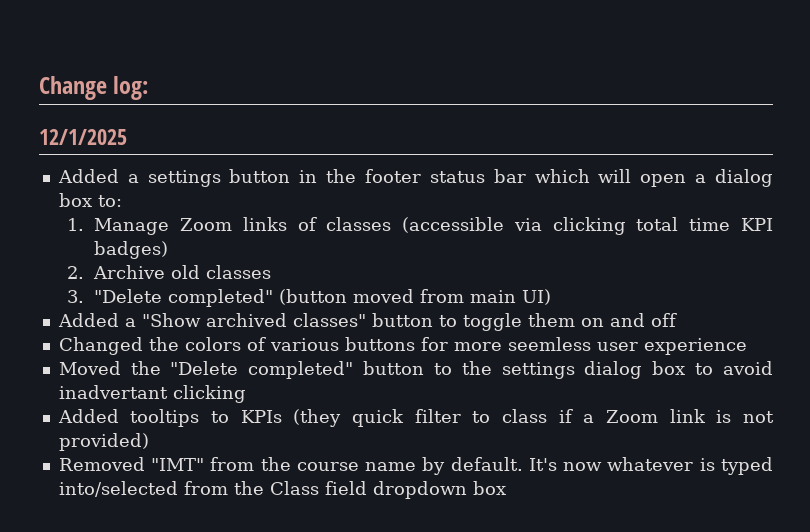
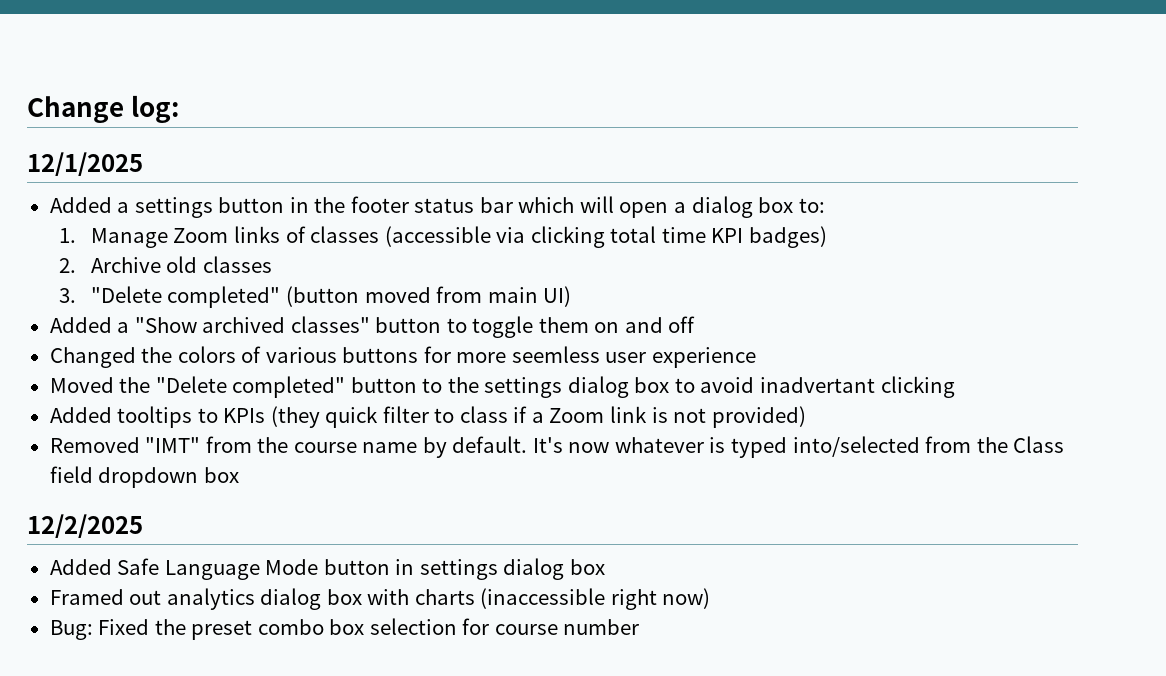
+ 12/2/2025
+ Added Safe Language Mode button in settings dialog box
+ Framed out analytics dialog box with charts (inaccessible right now)
+ Bug: Fixed the preset combo box selection for course number

